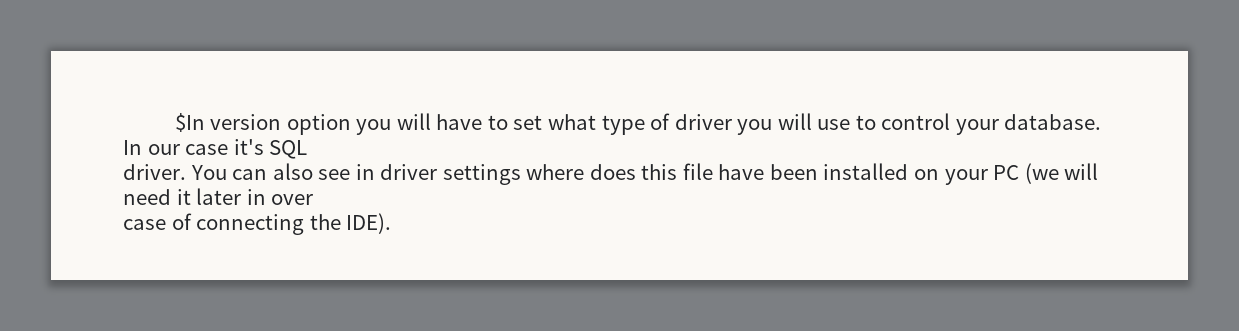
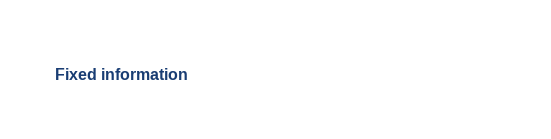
- $In version option you will have to set what type of driver you will use to control your database. In our case it's SQL
- driver. You can also see in driver settings where does this file have been installed on your PC (we will need it later in over
- case of connecting the IDE).
+ Fixed information

